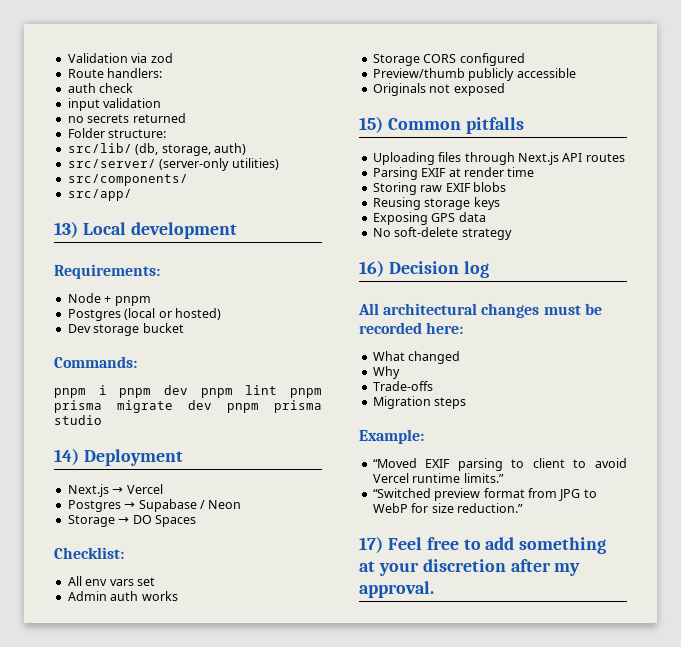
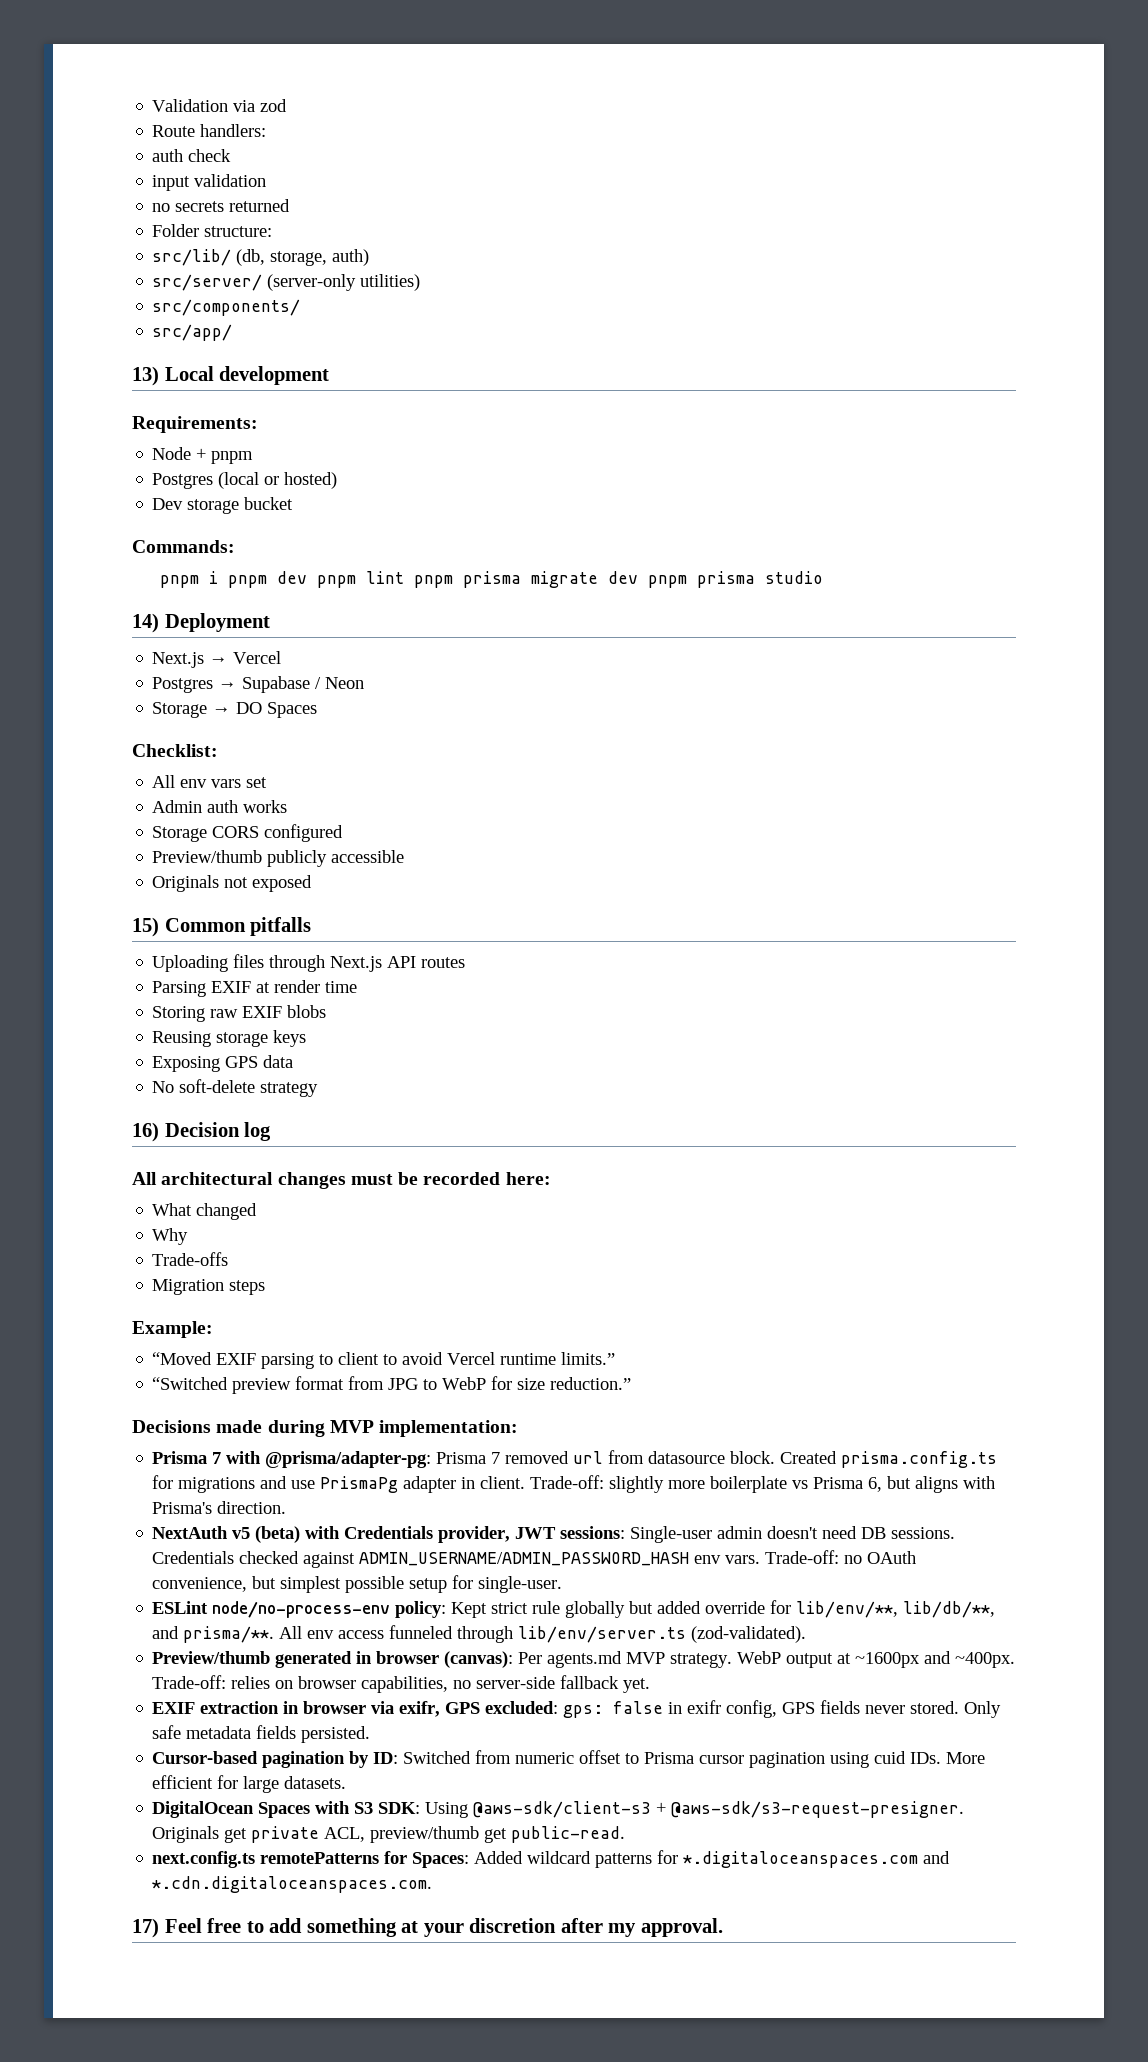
+ Decisions made during MVP implementation:
+ Prisma 7 with @prisma/adapter-pg: Prisma 7 removed url from datasource block. Created prisma.config.ts for migrations and use PrismaPg adapter in client. Trade-off: slightly more boilerplate vs Prisma 6, but aligns with Prisma's direction.
+ NextAuth v5 (beta) with Credentials provider, JWT sessions: Single-user admin doesn't need DB sessions. Credentials checked against ADMIN_USERNAME/ADMIN_PASSWORD_HASH env vars. Trade-off: no OAuth convenience, but simplest possible setup for single-user.
+ ESLint node/no-process-env policy: Kept strict rule globally but added override for lib/env/**, lib/db/**, and prisma/**. All env access funneled through lib/env/server.ts (zod-validated).
+ Preview/thumb generated in browser (canvas): Per agents.md MVP strategy. WebP output at ~1600px and ~400px. Trade-off: relies on browser capabilities, no server-side fallback yet.
+ EXIF extraction in browser via exifr, GPS excluded: gps: false in exifr config, GPS fields never stored. Only safe metadata fields persisted.
+ Cursor-based pagination by ID: Switched from numeric offset to Prisma cursor pagination using cuid IDs. More efficient for large datasets.
+ DigitalOcean Spaces with S3 SDK: Using @aws-sdk/client-s3 + @aws-sdk/s3-request-presigner. Originals get private ACL, preview/thumb get public-read.
+ next.config.ts remotePatterns for Spaces: Added wildcard patterns for *.digitaloceanspaces.com and *.cdn.digitaloceanspaces.com.

